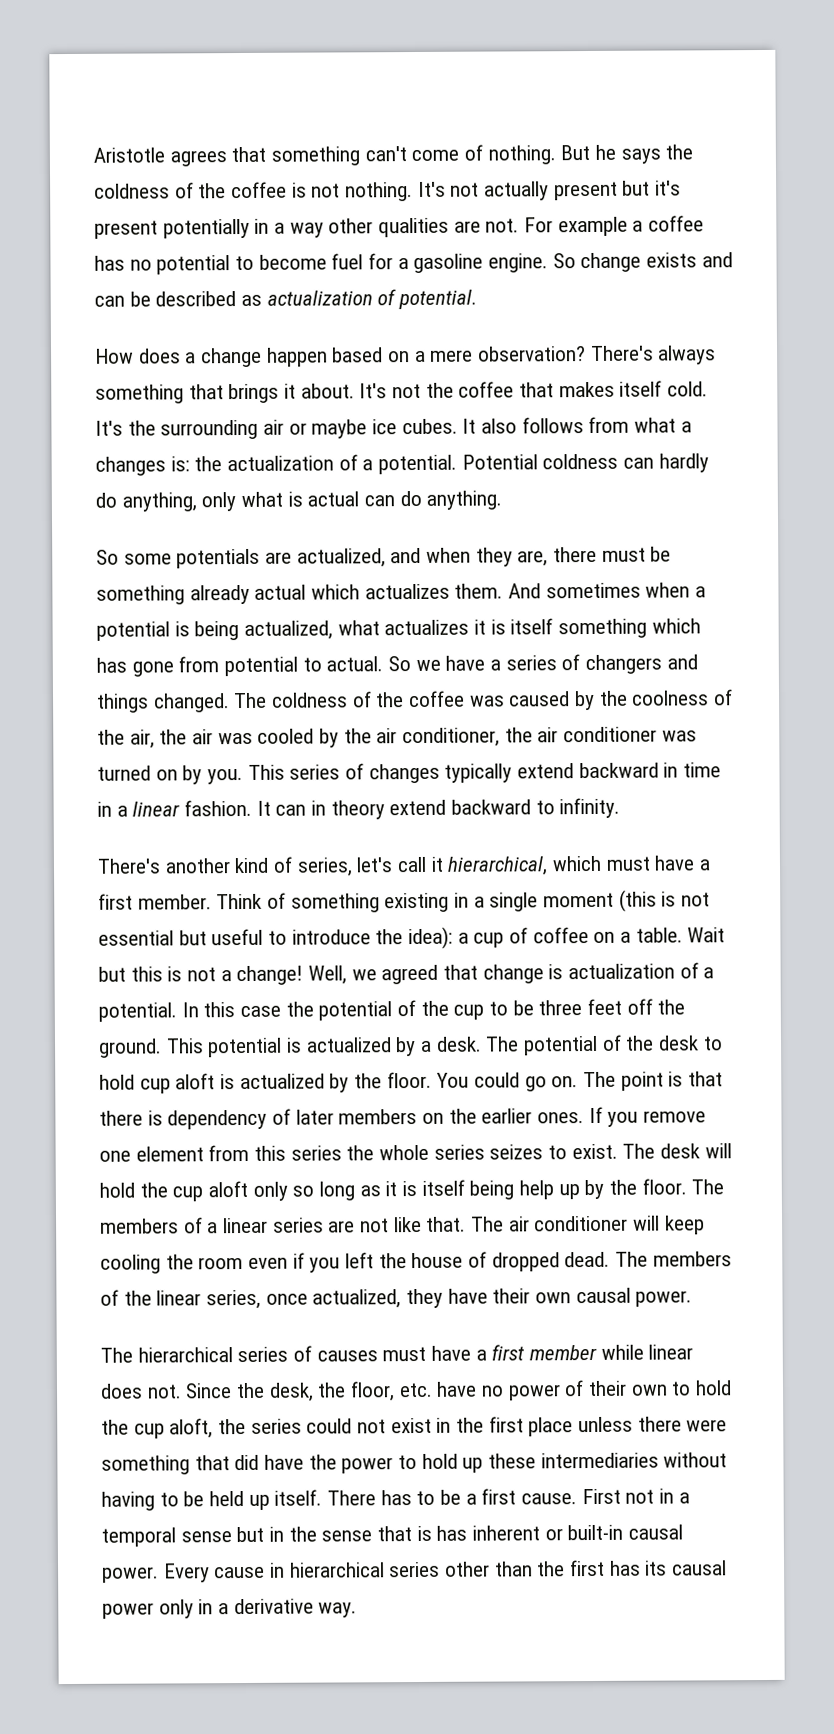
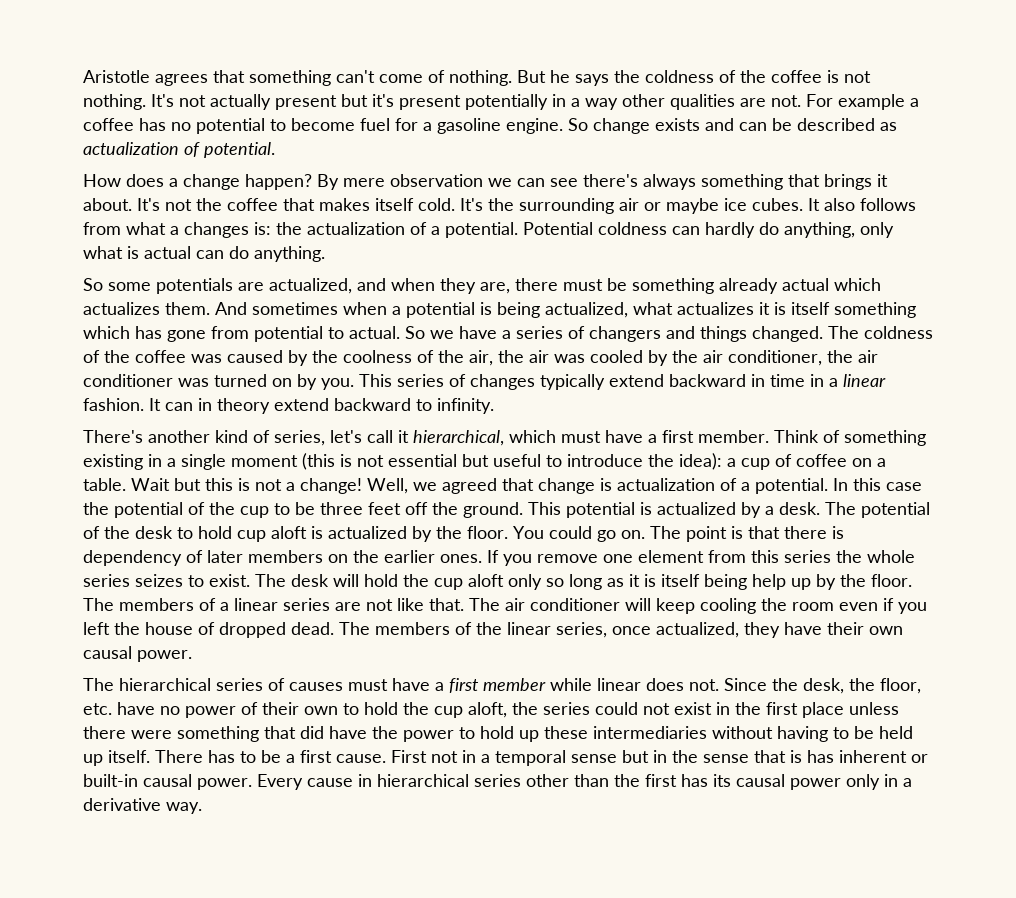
- How does a change happen based on a mere observation? There's always something that brings it about.
+ How does a change happen? By mere observation we can see there's always something that brings it about.

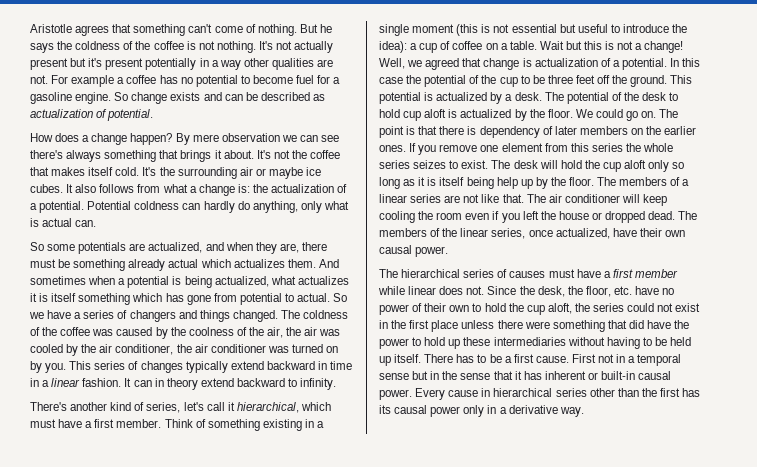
- It also follows from what a changes is: the actualization of a potential.
+ It also follows from what a change is: the actualization of a potential.
- Potential coldness can hardly do anything, only what is actual can do anything.
+ Potential coldness can hardly do anything, only what is actual can.
- You could go on.
+ We could go on.
- The air conditioner will keep cooling the room even if you left the house of dropped dead.
+ The air conditioner will keep cooling the room even if you left the house or dropped dead.
- The members of the linear series, once actualized, they have their own causal power.
+ The members of the linear series, once actualized, have their own causal power.
- First not in a temporal sense but in the sense that is has inherent or built-in causal power.
+ First not in a temporal sense but in the sense that it has inherent or built-in causal power.

